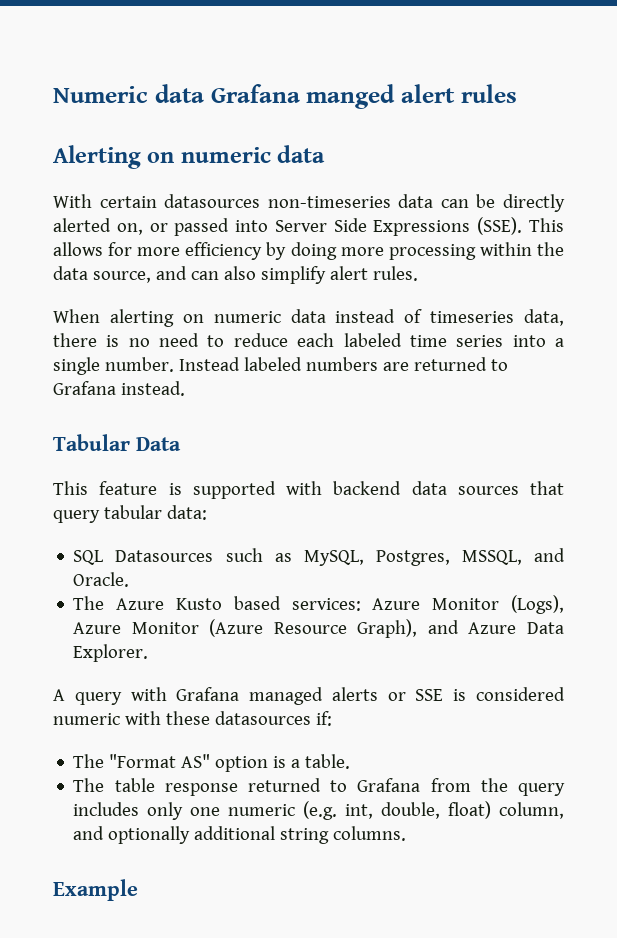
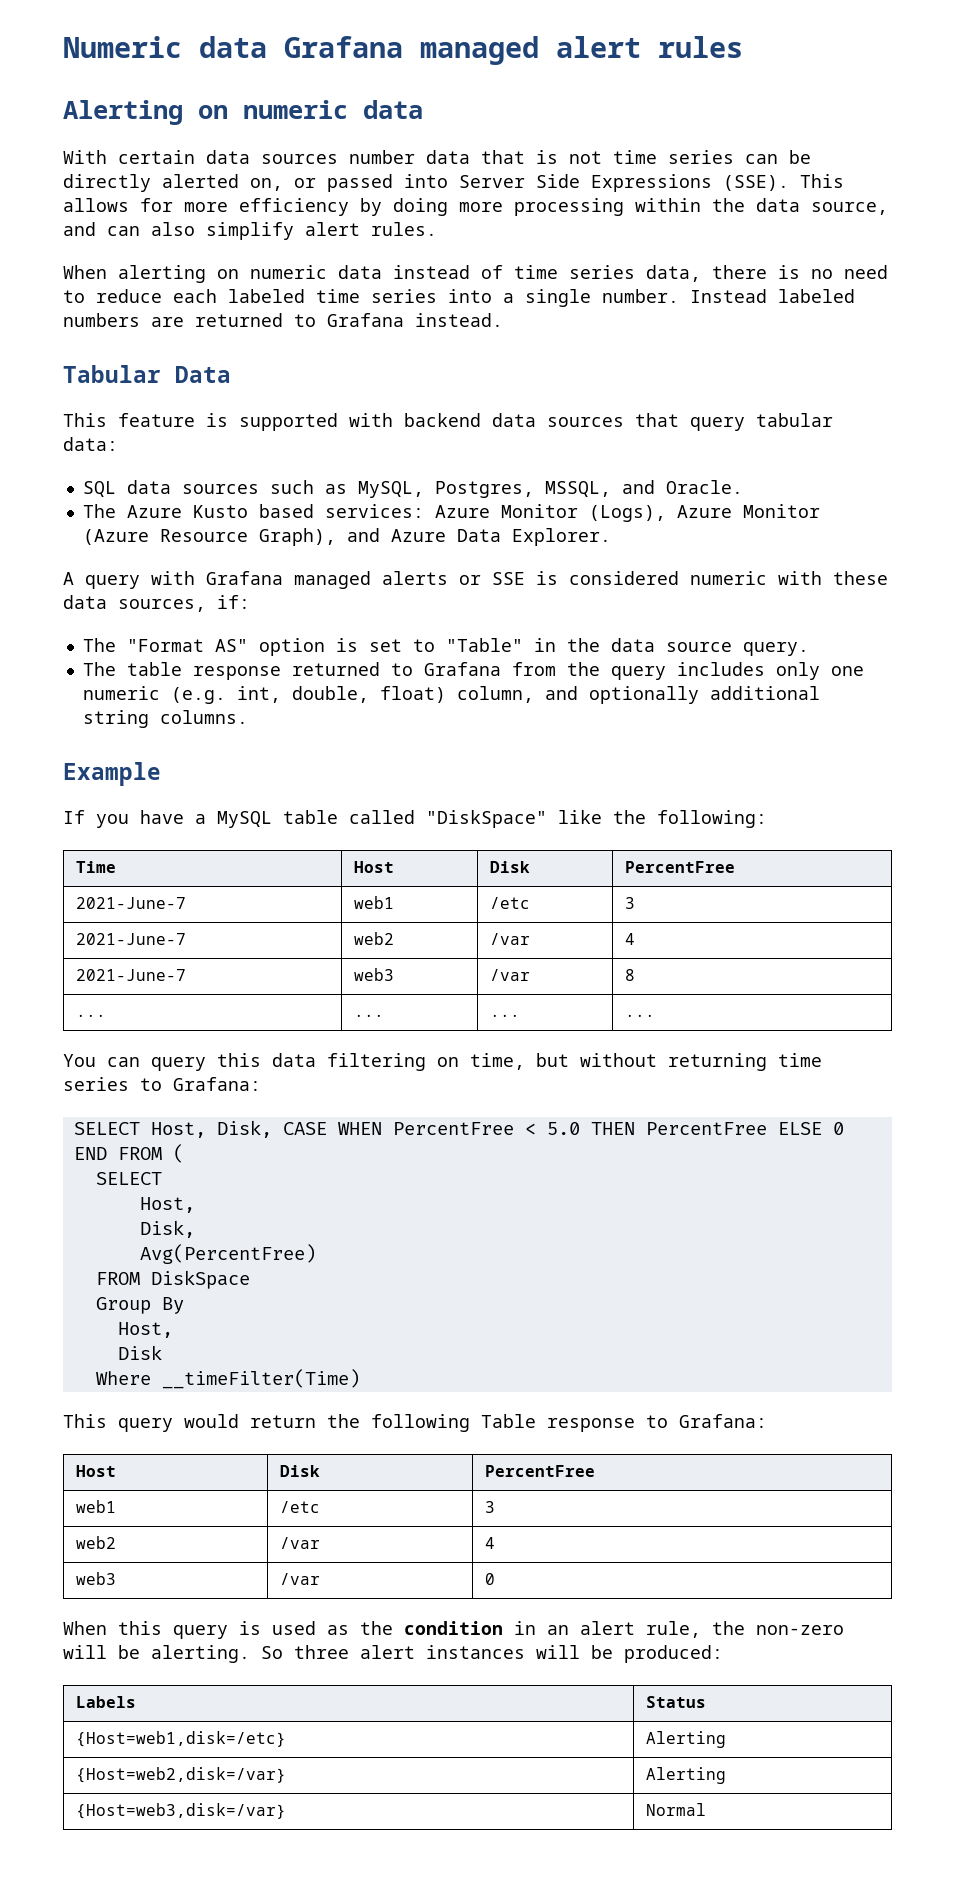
- Numeric data Grafana manged alert rules
+ Numeric data Grafana managed alert rules
- With certain datasources non-timeseries data can be directly alerted on, or passed into Server Side Expressions (SSE).
+ With certain data sources number data that is not time series can be directly alerted on, or passed into Server Side Expressions (SSE).
- When alerting on numeric data instead of timeseries data, there is no need to reduce each labeled time series into a single number.
+ When alerting on numeric data instead of time series data, there is no need to reduce each labeled time series into a single number.
- SQL Datasources such as MySQL, Postgres, MSSQL, and Oracle.
+ SQL data sources such as MySQL, Postgres, MSSQL, and Oracle.
- A query with Grafana managed alerts or SSE is considered numeric with these datasources if:
+ A query with Grafana managed alerts or SSE is considered numeric with these data sources, if:
- The "Format AS" option is a table.
+ The "Format AS" option is set to "Table" in the data source query.
+ If you have a MySQL table called "DiskSpace" like the following:
+ Time | Host | Disk | PercentFree
+ 2021-June-7 | web1 | /etc | 3
+ 2021-June-7 | web2 | /var | 4
+ 2021-June-7 | web3 | /var | 8
+ ... | ... | ... | ...
+ You can query this data filtering on time, but without returning time series to Grafana:
+ SELECT Host, Disk, CASE WHEN PercentFree < 5.0 THEN PercentFree ELSE 0 END FROM (
+ SELECT
+ Host,
+ Disk,
+ Avg(PercentFree)
+ FROM DiskSpace
+ Group By
+ Host,
+ Disk
+ Where __timeFilter(Time)
+ This query would return the following Table response to Grafana:
+ Host | Disk | PercentFree
+ web1 | /etc | 3
+ web2 | /var | 4
+ web3 | /var | 0
+ When this query is used as the condition in an alert rule, the non-zero will be alerting. So three alert instances will be produced:
+ Labels | Status
+ {Host=web1,disk=/etc} | Alerting
+ {Host=web2,disk=/var} | Alerting
+ {Host=web3,disk=/var} | Normal

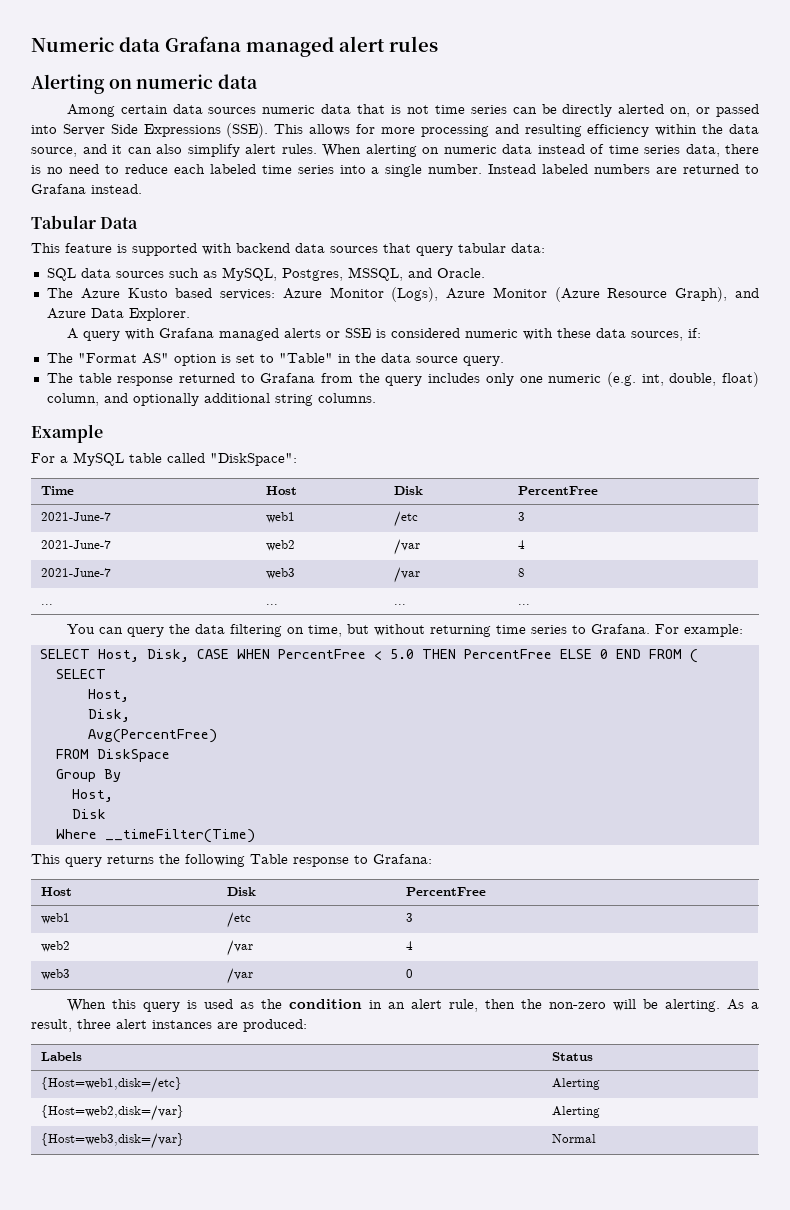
- With certain data sources number data that is not time series can be directly alerted on, or passed into Server Side Expressions (SSE).
+ Among certain data sources numeric data that is not time series can be directly alerted on, or passed into Server Side Expressions (SSE).
- This allows for more efficiency by doing more processing within the data source, and can also simplify alert rules.
- When alerting on numeric data instead of time series data, there is no need to reduce each labeled time series into a single number.
+ This allows for more processing and resulting efficiency within the data source, and it can also simplify alert rules. When alerting on numeric data instead of time series data, there is no need to reduce each labeled time series into a single number.
- If you have a MySQL table called "DiskSpace" like the following:
+ For a MySQL table called "DiskSpace":
- You can query this data filtering on time, but without returning time series to Grafana:
+ You can query the data filtering on time, but without returning time series to Grafana. For example:
- This query would return the following Table response to Grafana:
+ This query returns the following Table response to Grafana:
- When this query is used as the condition in an alert rule, the non-zero will be alerting.
+ When this query is used as the condition in an alert rule, then the non-zero will be alerting.
- So three alert instances will be produced:
+ As a result, three alert instances are produced:

